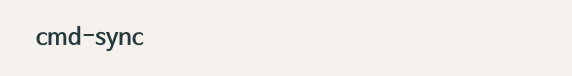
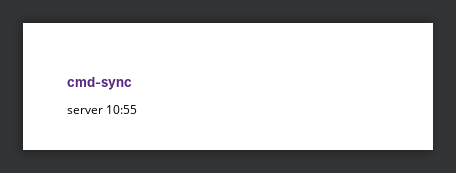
+ server 10:55

